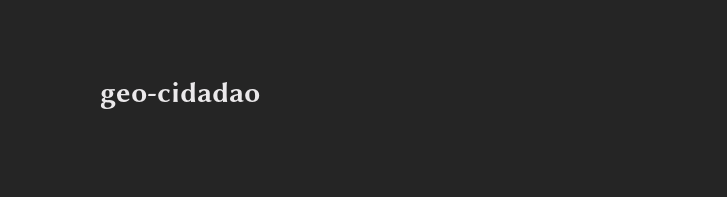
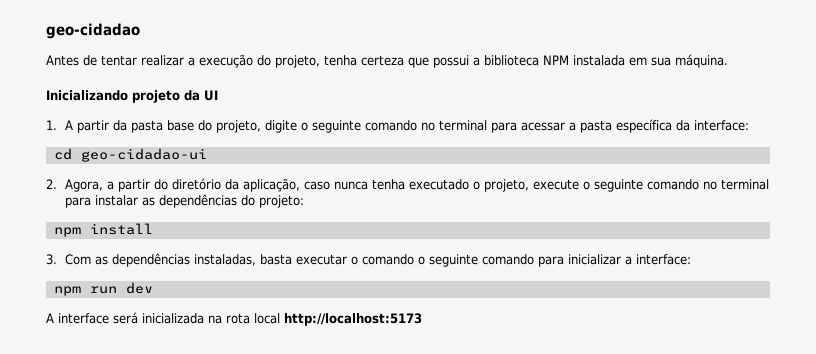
+ Antes de tentar realizar a execução do projeto, tenha certeza que possui a biblioteca NPM instalada em sua máquina.
+ Inicializando projeto da UI
+ 1. A partir da pasta base do projeto, digite o seguinte comando no terminal para acessar a pasta específica da interface:
+ cd geo-cidadao-ui
+ 2. Agora, a partir do diretório da aplicação, caso nunca tenha executado o projeto, execute o seguinte comando no terminal para instalar as dependências do projeto:
+ npm install
+ 3. Com as dependências instaladas, basta executar o comando o seguinte comando para inicializar a interface:
+ npm run dev
+ A interface será inicializada na rota local http://localhost:5173

